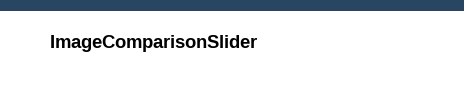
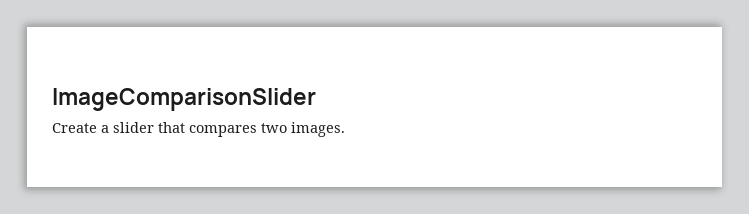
+ Create a slider that compares two images.

